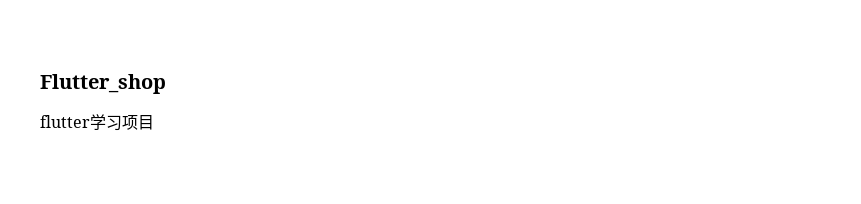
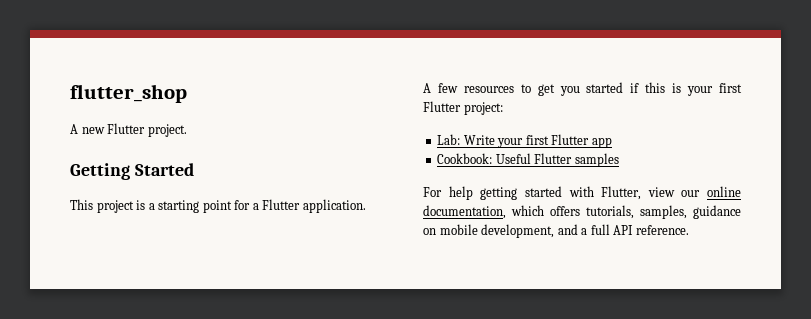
- Flutter_shop
- flutter学习项目
+ flutter_shop
+ A new Flutter project.
+ Getting Started
+ This project is a starting point for a Flutter application.
+ A few resources to get you started if this is your first Flutter project:
+ Lab: Write your first Flutter app
+ Cookbook: Useful Flutter samples
+ For help getting started with Flutter, view our online documentation, which offers tutorials, samples, guidance on mobile development, and a full API reference.

